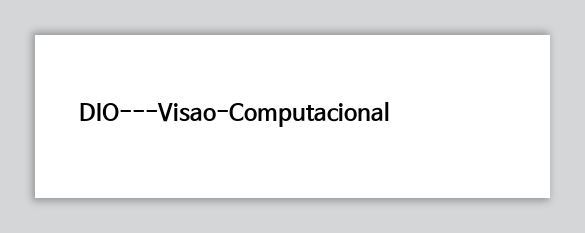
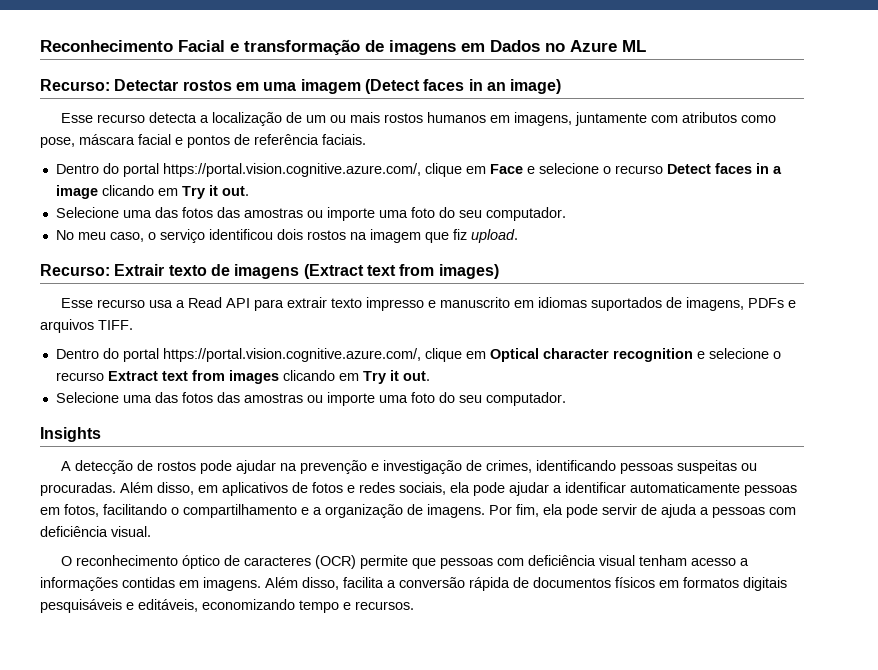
- DIO---Visao-Computacional
+ Reconhecimento Facial e transformação de imagens em Dados no Azure ML
+ Recurso: Detectar rostos em uma imagem (Detect faces in an image)
+ Esse recurso detecta a localização de um ou mais rostos humanos em imagens, juntamente com atributos como pose, máscara facial e pontos de referência faciais.
+ Dentro do portal https://portal.vision.cognitive.azure.com/, clique em Face e selecione o recurso Detect faces in a image clicando em Try it out.
+ Selecione uma das fotos das amostras ou importe uma foto do seu computador.
+ No meu caso, o serviço identificou dois rostos na imagem que fiz upload.
+ Recurso: Extrair texto de imagens (Extract text from images)
+ Esse recurso usa a Read API para extrair texto impresso e manuscrito em idiomas suportados de imagens, PDFs e arquivos TIFF.
+ Dentro do portal https://portal.vision.cognitive.azure.com/, clique em Optical character recognition e selecione o recurso Extract text from images clicando em Try it out.
+ Selecione uma das fotos das amostras ou importe uma foto do seu computador.
+ Insights
+ A detecção de rostos pode ajudar na prevenção e investigação de crimes, identificando pessoas suspeitas ou procuradas. Além disso, em aplicativos de fotos e redes sociais, ela pode ajudar a identificar automaticamente pessoas em fotos, facilitando o compartilhamento e a organização de imagens. Por fim, ela pode servir de ajuda a pessoas com deficiência visual.
+ O reconhecimento óptico de caracteres (OCR) permite que pessoas com deficiência visual tenham acesso a informações contidas em imagens. Além disso, facilita a conversão rápida de documentos físicos em formatos digitais pesquisáveis e editáveis, economizando tempo e recursos.

